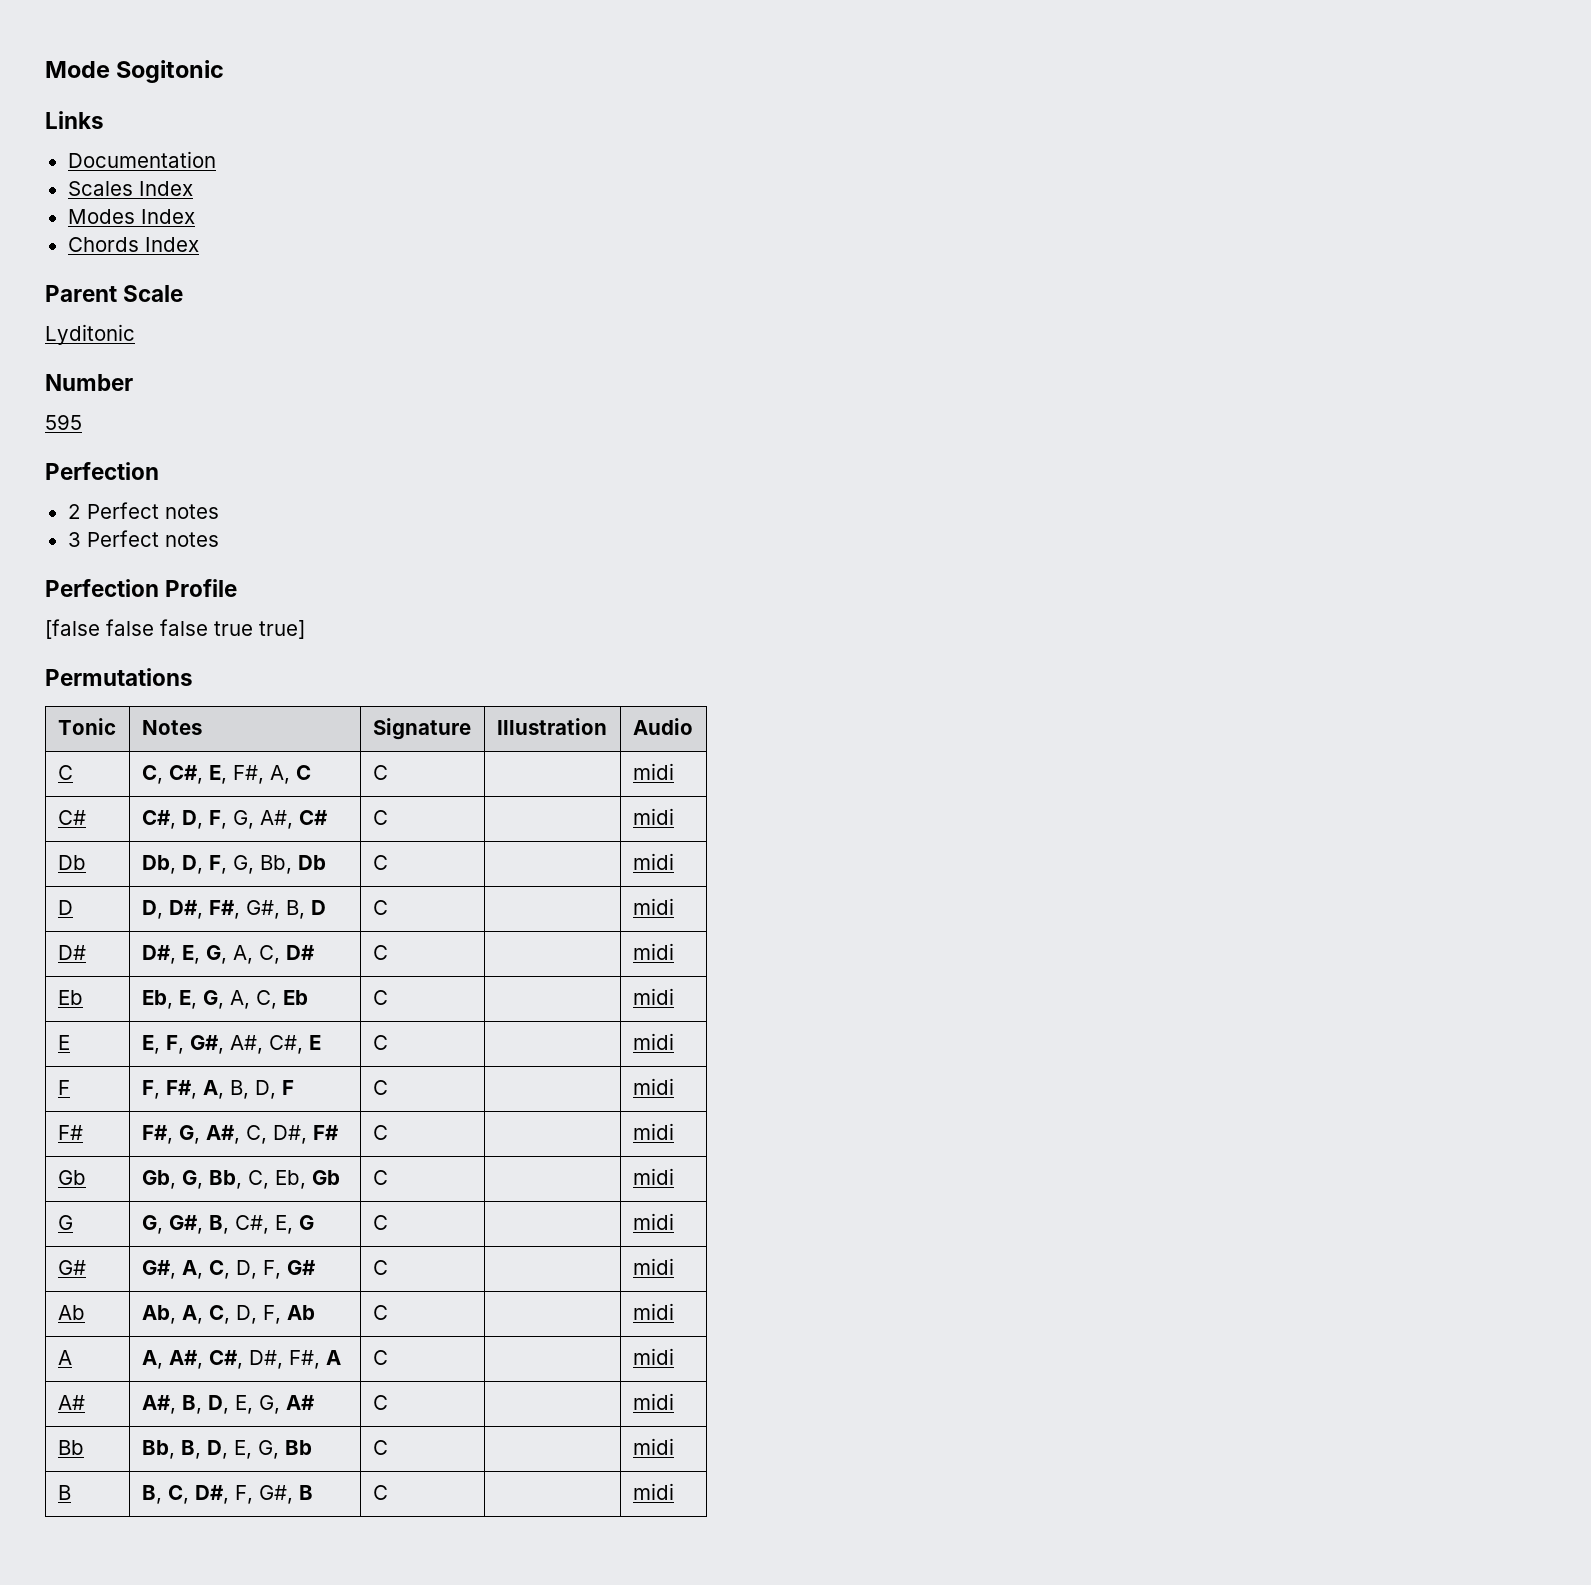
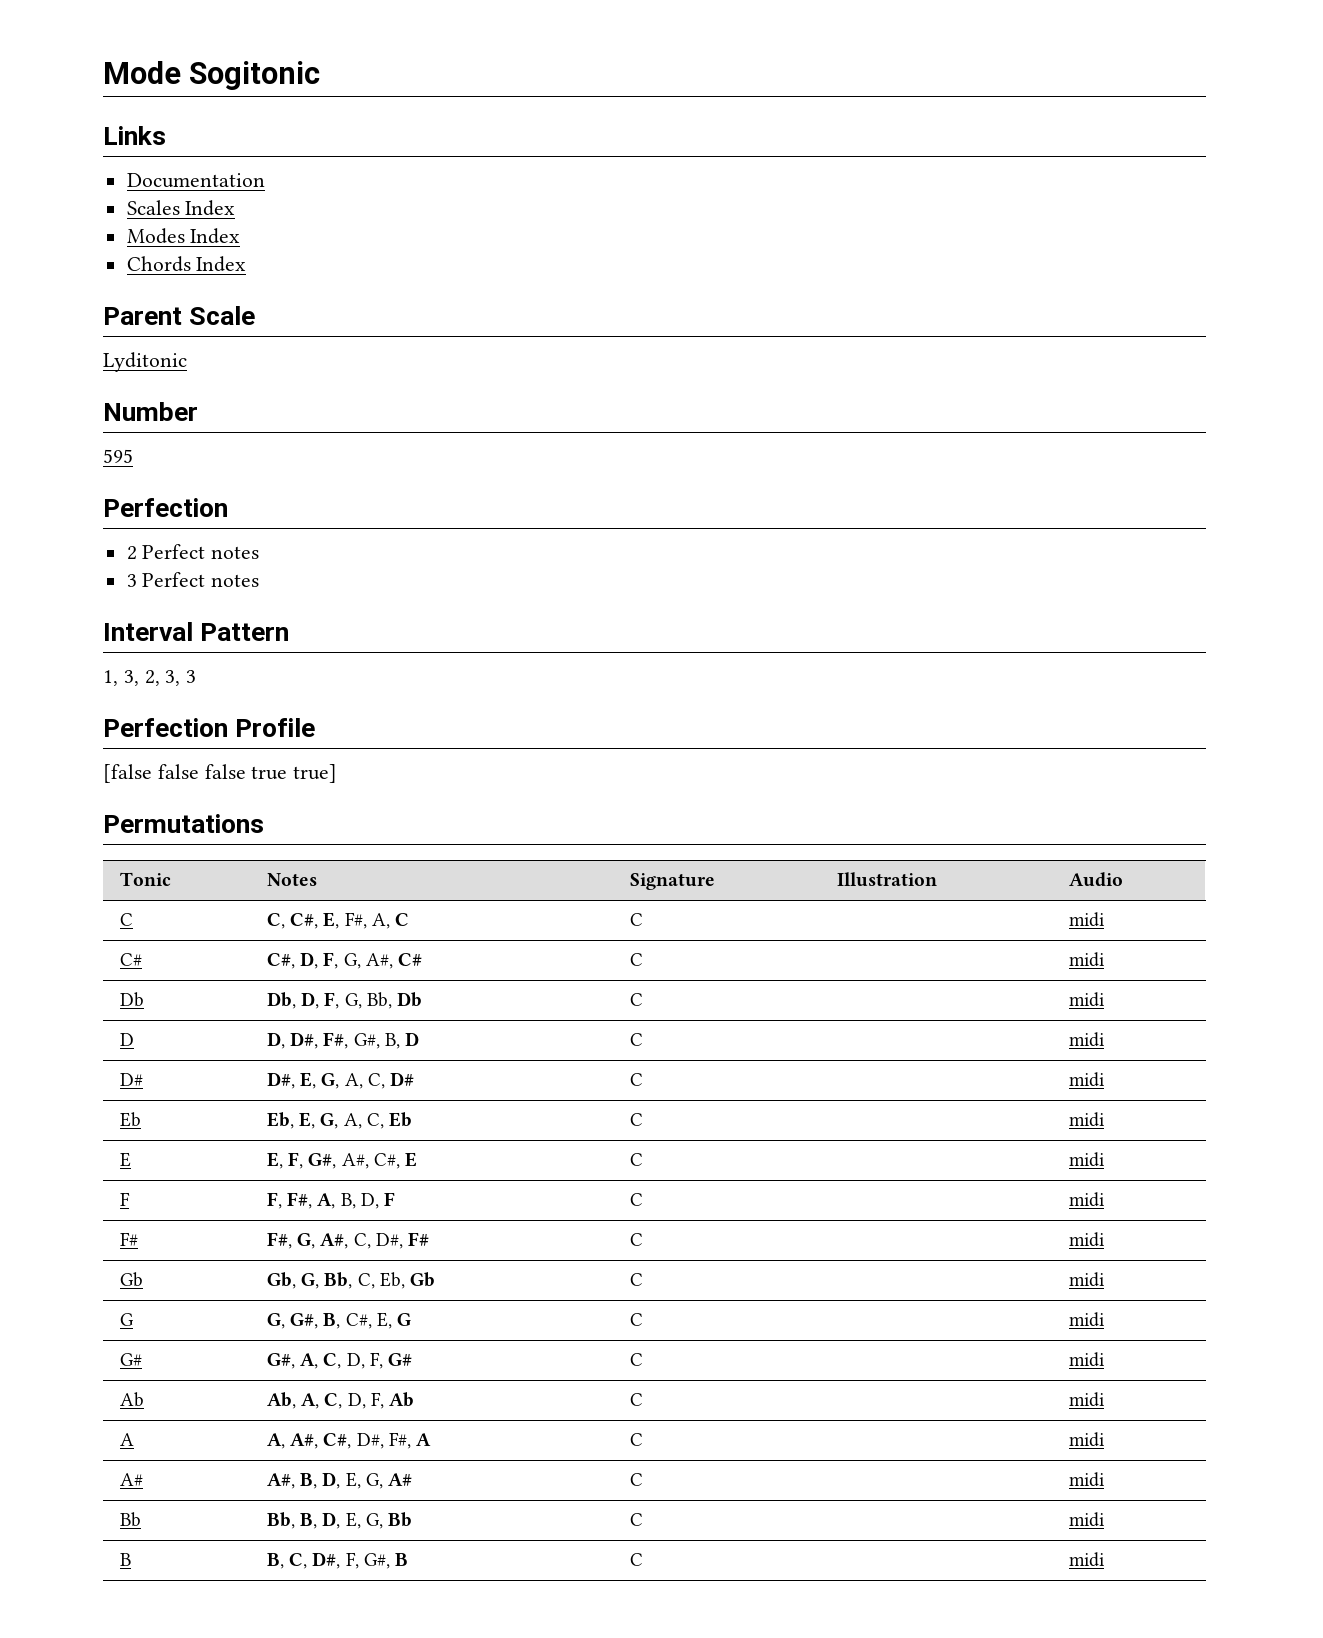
+ Interval Pattern
+ 1, 3, 2, 3, 3

